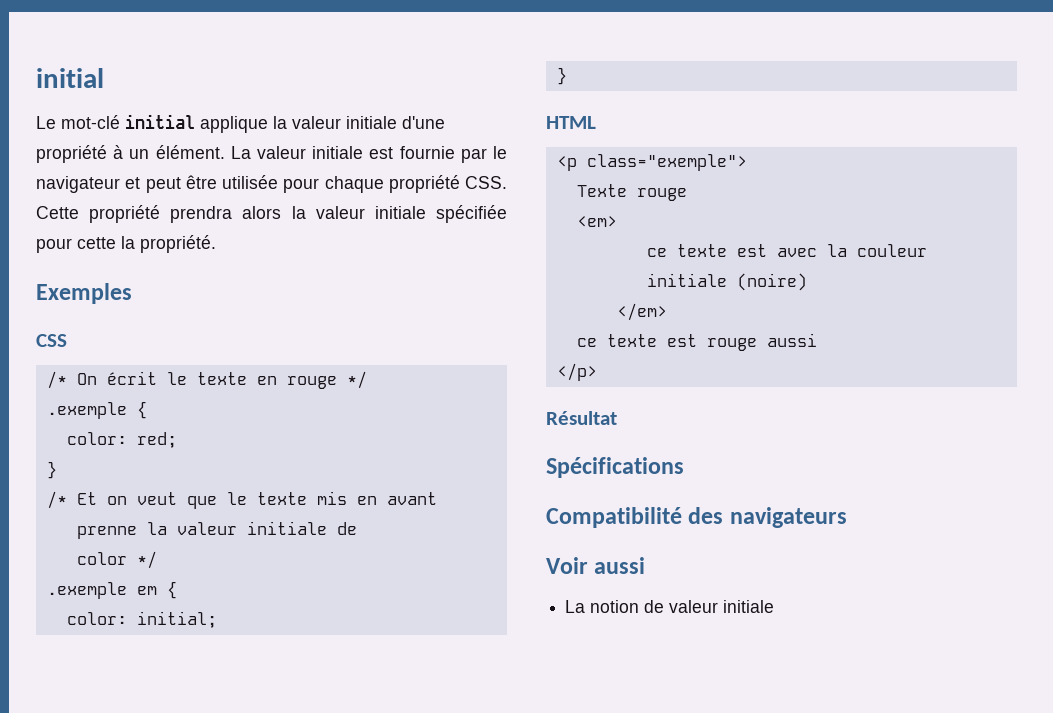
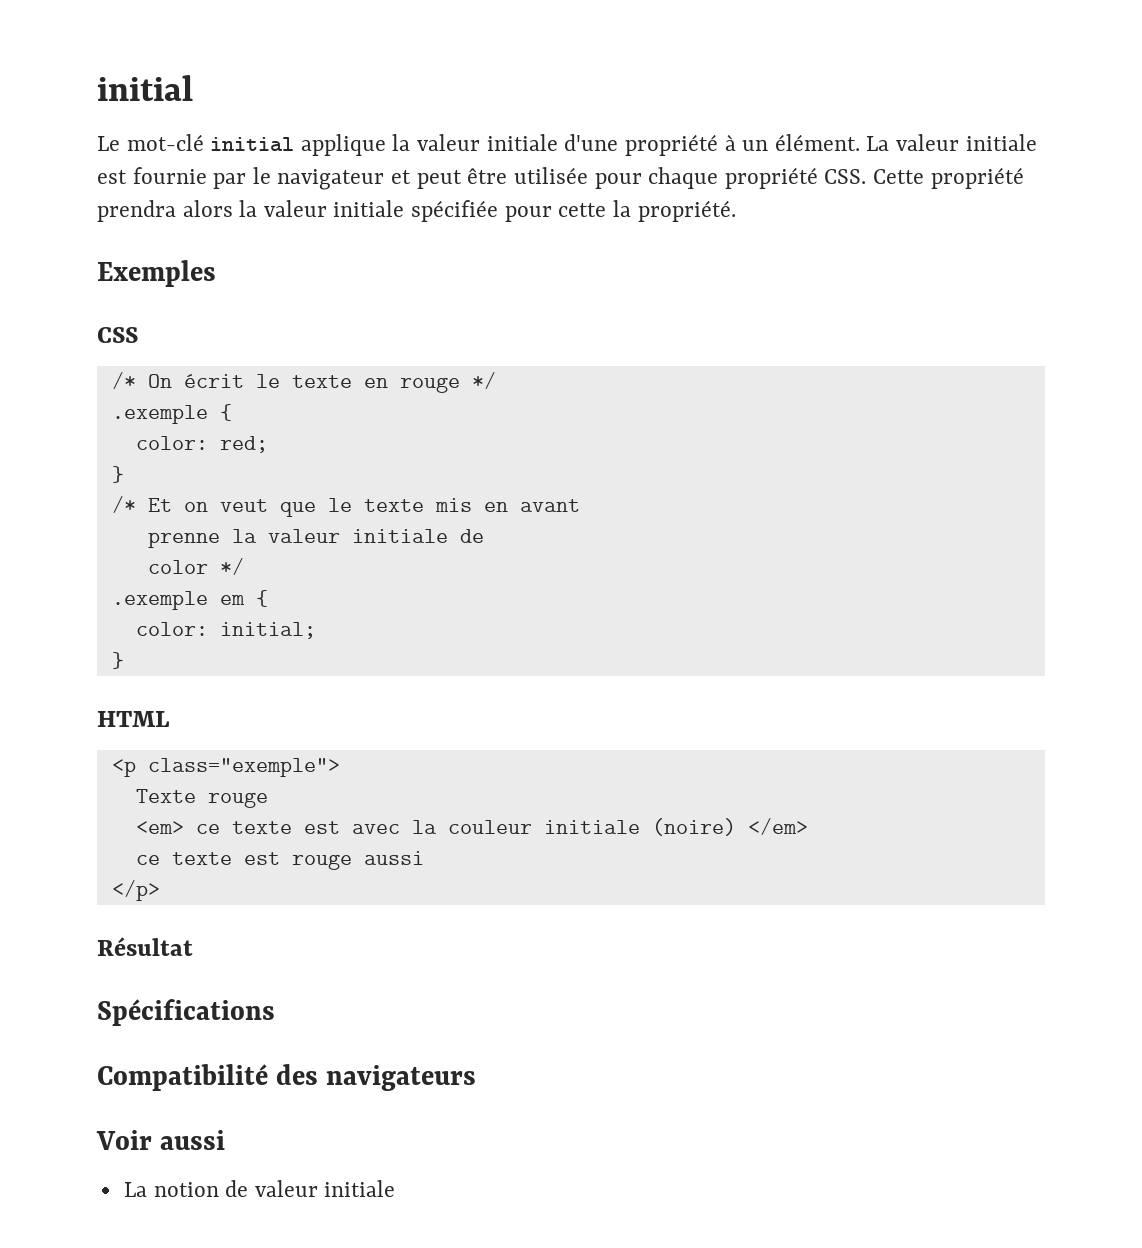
- <em>
- ce texte est avec la couleur initiale (noire)
- </em>
+ <em> ce texte est avec la couleur initiale (noire) </em>

